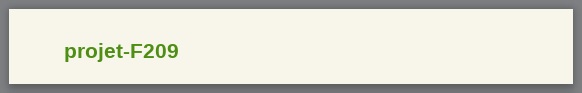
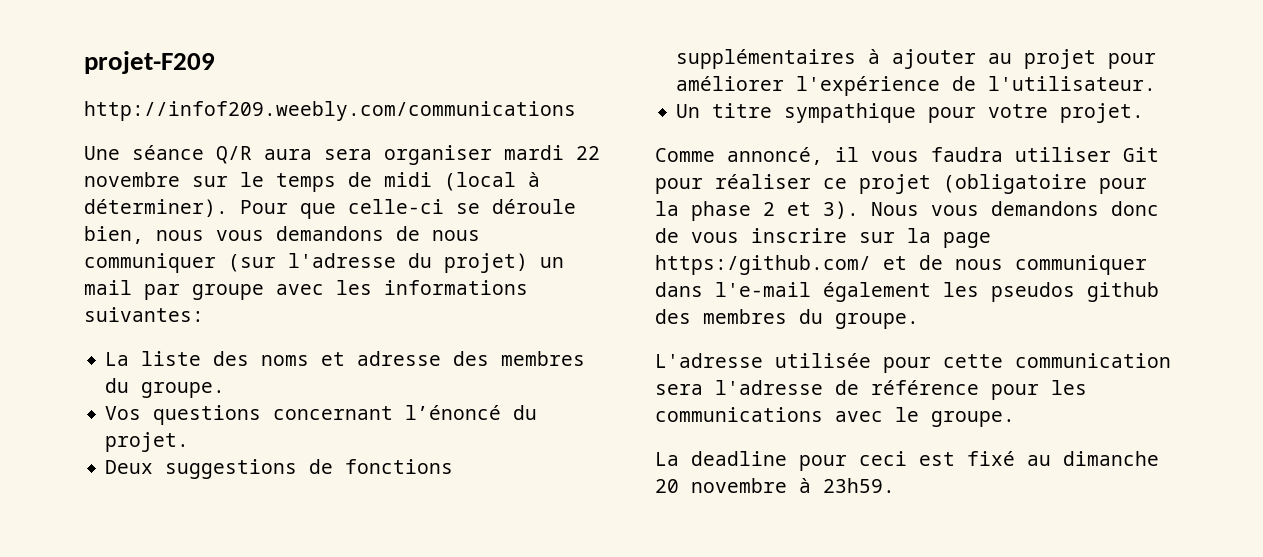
+ http://infof209.weebly.com/communications
+ Une séance Q/R aura sera organiser mardi 22 novembre sur le temps de midi (local à déterminer). Pour que celle-ci se déroule bien, nous vous demandons de nous communiquer (sur l'adresse du projet) un mail par groupe avec les informations suivantes:
+ La liste des noms et adresse des membres du groupe.
+ Vos questions concernant l’énoncé du projet.
+ Deux suggestions de fonctions supplémentaires à ajouter au projet pour améliorer l'expérience de l'utilisateur.
+ Un titre sympathique pour votre projet.
+ Comme annoncé, il vous faudra utiliser Git pour réaliser ce projet (obligatoire pour la phase 2 et 3). Nous vous demandons donc de vous inscrire sur la page https:/github.com/ et de nous communiquer dans l'e-mail également les pseudos github des membres du groupe.
+ L'adresse utilisée pour cette communication sera l'adresse de référence pour les communications avec le groupe.
+ La deadline pour ceci est fixé au dimanche 20 novembre à 23h59.

